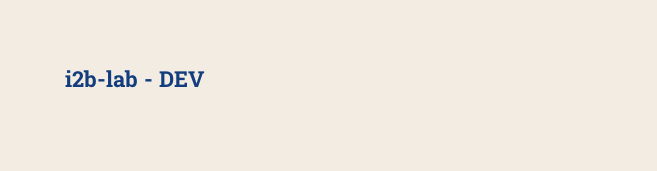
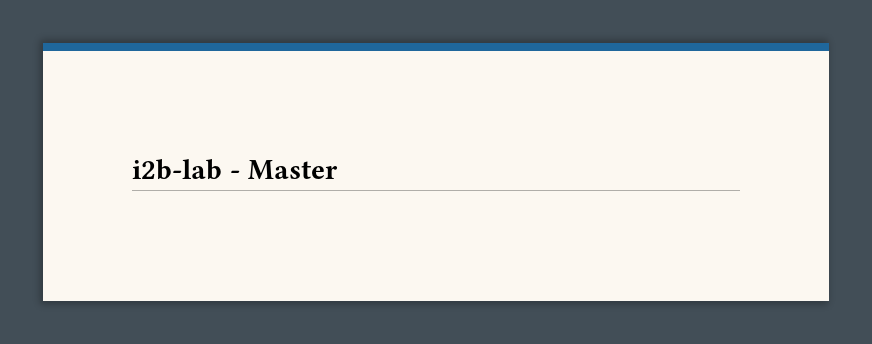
- i2b-lab - DEV
+ i2b-lab - Master

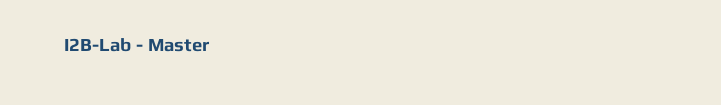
- i2b-lab - Master
+ I2B-Lab - Master

